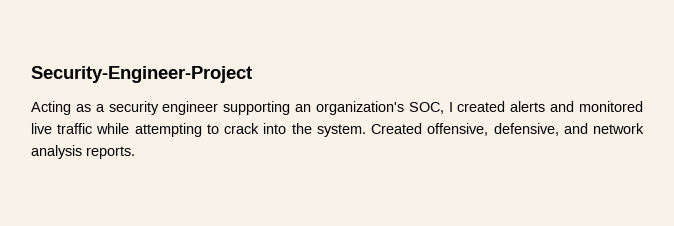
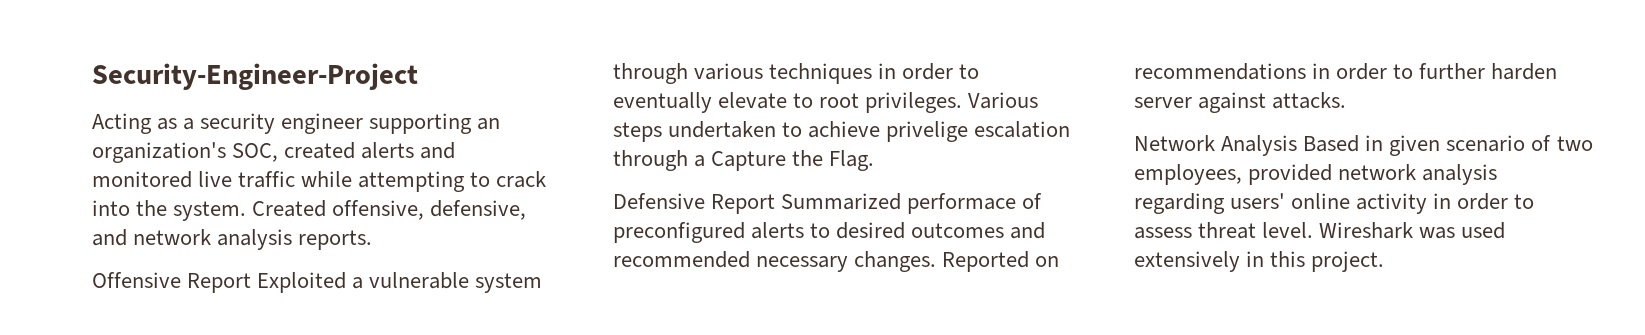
- Acting as a security engineer supporting an organization's SOC, I created alerts and monitored live traffic while attempting to crack into the system.
+ Acting as a security engineer supporting an organization's SOC, created alerts and monitored live traffic while attempting to crack into the system.
+ Offensive Report Exploited a vulnerable system through various techniques in order to eventually elevate to root privileges. Various steps undertaken to achieve privelige escalation through a Capture the Flag.
+ Defensive Report Summarized performace of preconfigured alerts to desired outcomes and recommended necessary changes. Reported on recommendations in order to further harden server against attacks.
+ Network Analysis Based in given scenario of two employees, provided network analysis regarding users' online activity in order to assess threat level. Wireshark was used extensively in this project.

